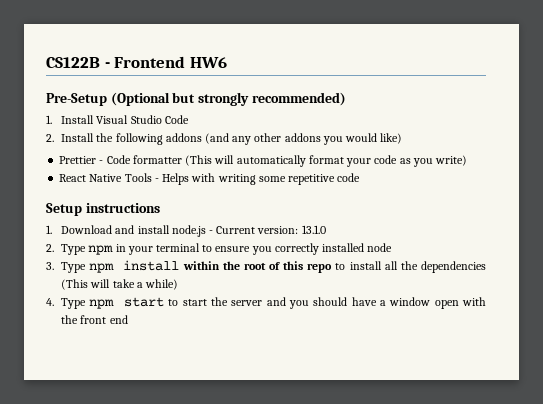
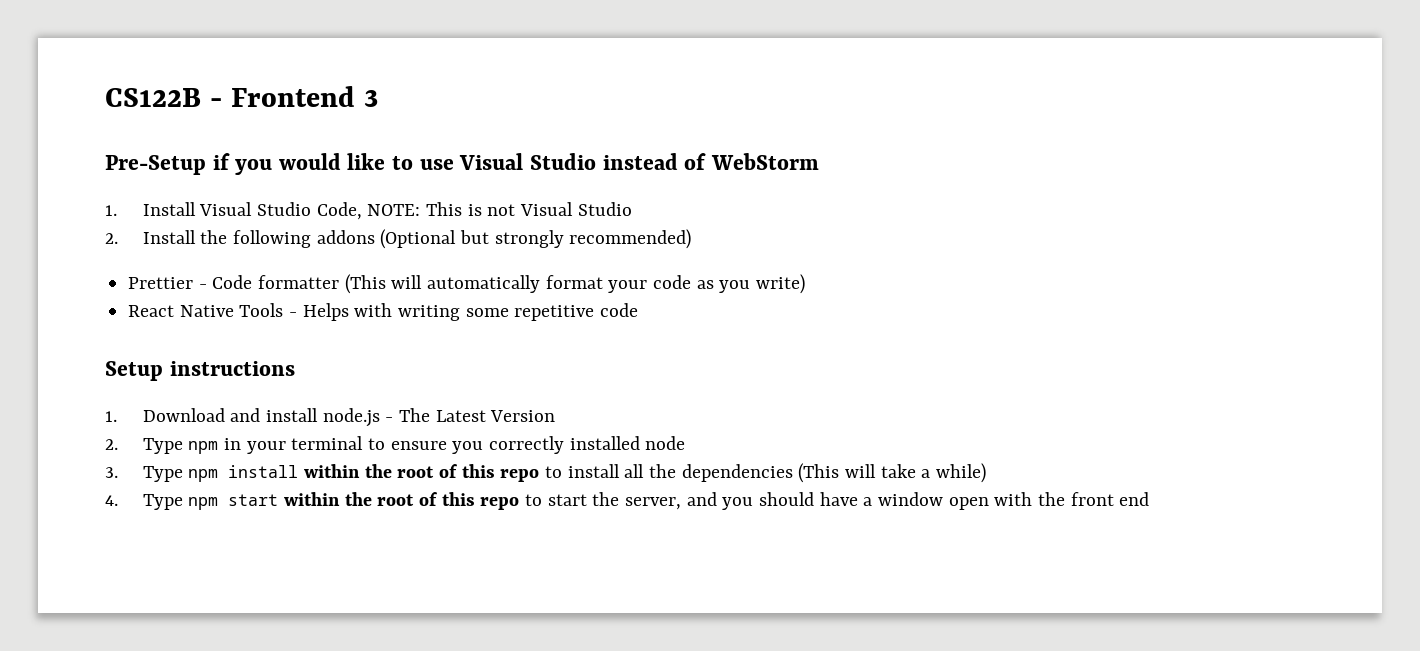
- CS122B - Frontend HW6
+ CS122B - Frontend 3
- Pre-Setup (Optional but strongly recommended)
- 1. Install Visual Studio Code
+ Pre-Setup if you would like to use Visual Studio instead of WebStorm
+ 1. Install Visual Studio Code, NOTE: This is not Visual Studio
- 2. Install the following addons (and any other addons you would like)
+ 2. Install the following addons (Optional but strongly recommended)
- 1. Download and install node.js - Current version: 13.1.0
+ 1. Download and install node.js - The Latest Version
- 4. Type npm start to start the server and you should have a window open with the front end
+ 4. Type npm start within the root of this repo to start the server, and you should have a window open with the front end

